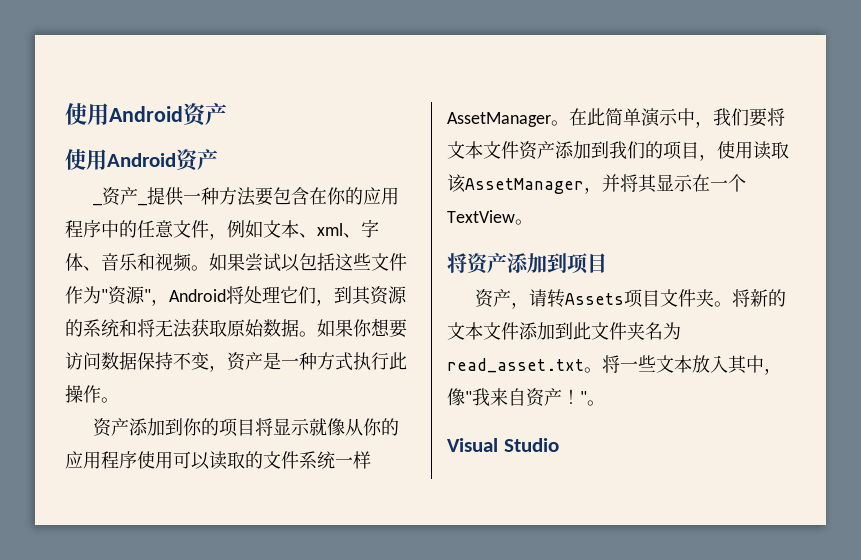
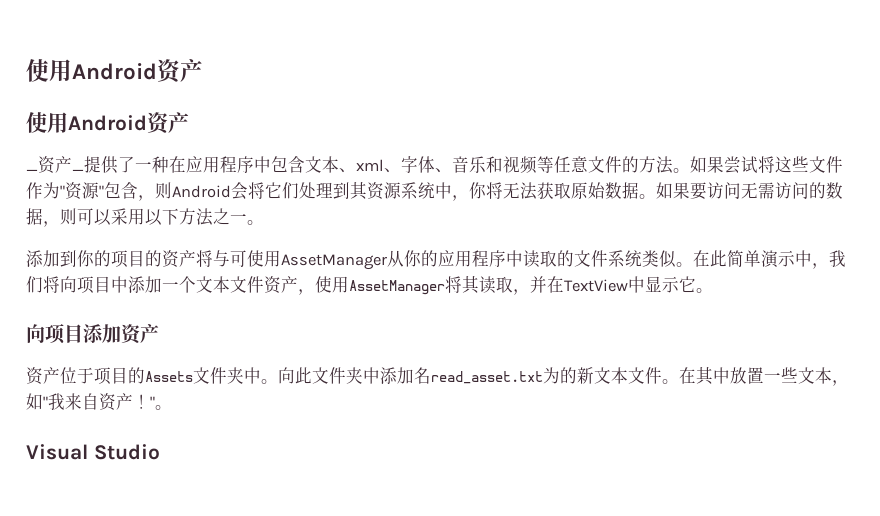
- _资产_提供一种方法要包含在你的应用程序中的任意文件，例如文本、xml、字体、音乐和视频。
+ _资产_提供了一种在应用程序中包含文本、xml、字体、音乐和视频等任意文件的方法。
- 如果尝试以包括这些文件作为"资源"，Android将处理它们，到其资源的系统和将无法获取原始数据。
+ 如果尝试将这些文件作为"资源"包含，则Android会将它们处理到其资源系统中，你将无法获取原始数据。
- 如果你想要访问数据保持不变，资产是一种方式执行此操作。
- 资产添加到你的项目将显示就像从你的应用程序使用可以读取的文件系统一样AssetManager。
+ 如果要访问无需访问的数据，则可以采用以下方法之一。
+ 添加到你的项目的资产将与可使用AssetManager从你的应用程序中读取的文件系统类似。
- 在此简单演示中，我们要将文本文件资产添加到我们的项目，使用读取该AssetManager，并将其显示在一个TextView。
- 将资产添加到项目
- 资产，请转Assets项目文件夹。将新的文本文件添加到此文件夹名为read_asset.txt。将一些文本放入其中，像"我来自资产！
+ 在此简单演示中，我们将向项目中添加一个文本文件资产，使用AssetManager将其读取，并在TextView中显示它。
+ 向项目添加资产
+ 资产位于项目的Assets文件夹中。向此文件夹中添加名read_asset.txt为的新文本文件。在其中放置一些文本，如"我来自资产！

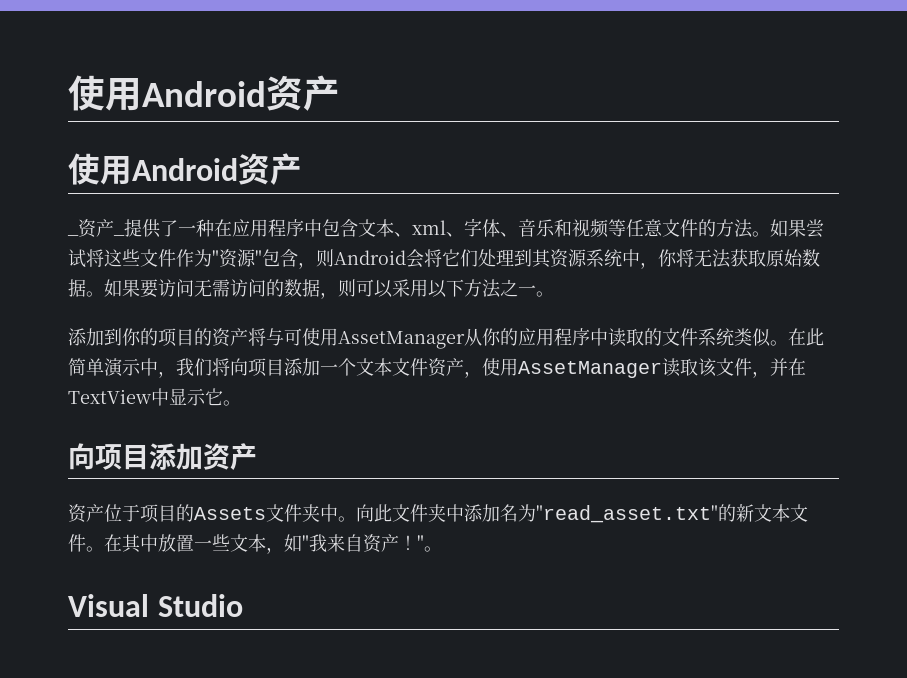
- 在此简单演示中，我们将向项目中添加一个文本文件资产，使用AssetManager将其读取，并在TextView中显示它。
+ 在此简单演示中，我们将向项目添加一个文本文件资产，使用AssetManager读取该文件，并在TextView中显示它。
- 向此文件夹中添加名read_asset.txt为的新文本文件。
+ 向此文件夹中添加名为"read_asset.txt"的新文本文件。

